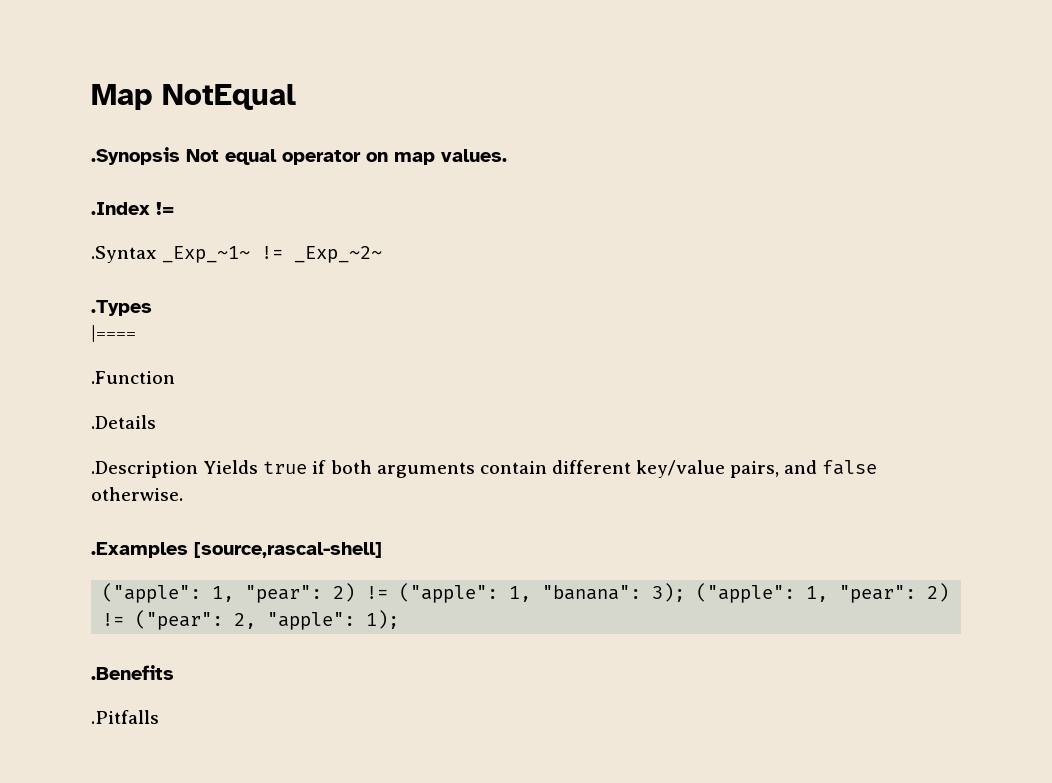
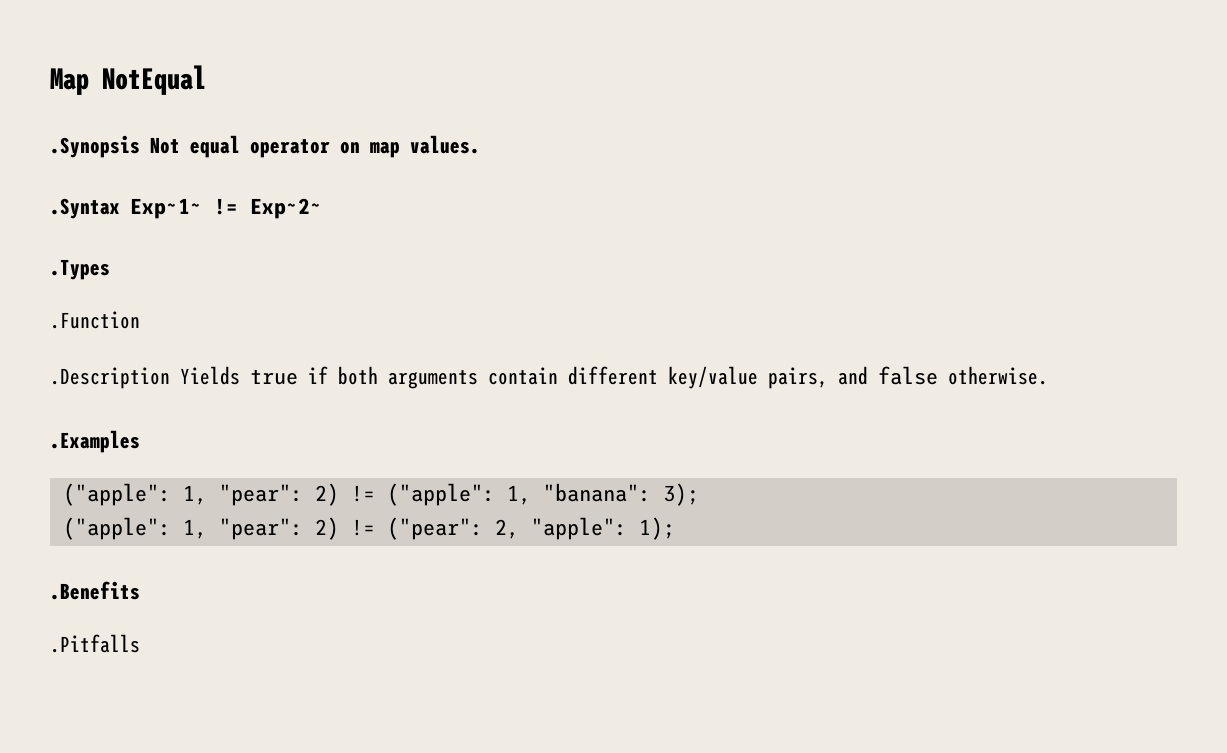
- .Index !=
- .Syntax _Exp_~1~ != _Exp_~2~
+ .Syntax Exp~1~ != Exp~2~
- |====
- .Details
- .Examples [source,rascal-shell]
+ .Examples
- ("apple": 1, "pear": 2) != ("apple": 1, "banana": 3); ("apple": 1, "pear": 2) != ("pear": 2, "apple": 1);
+ ("apple": 1, "pear": 2) != ("apple": 1, "banana": 3);
+ ("apple": 1, "pear": 2) != ("pear": 2, "apple": 1);

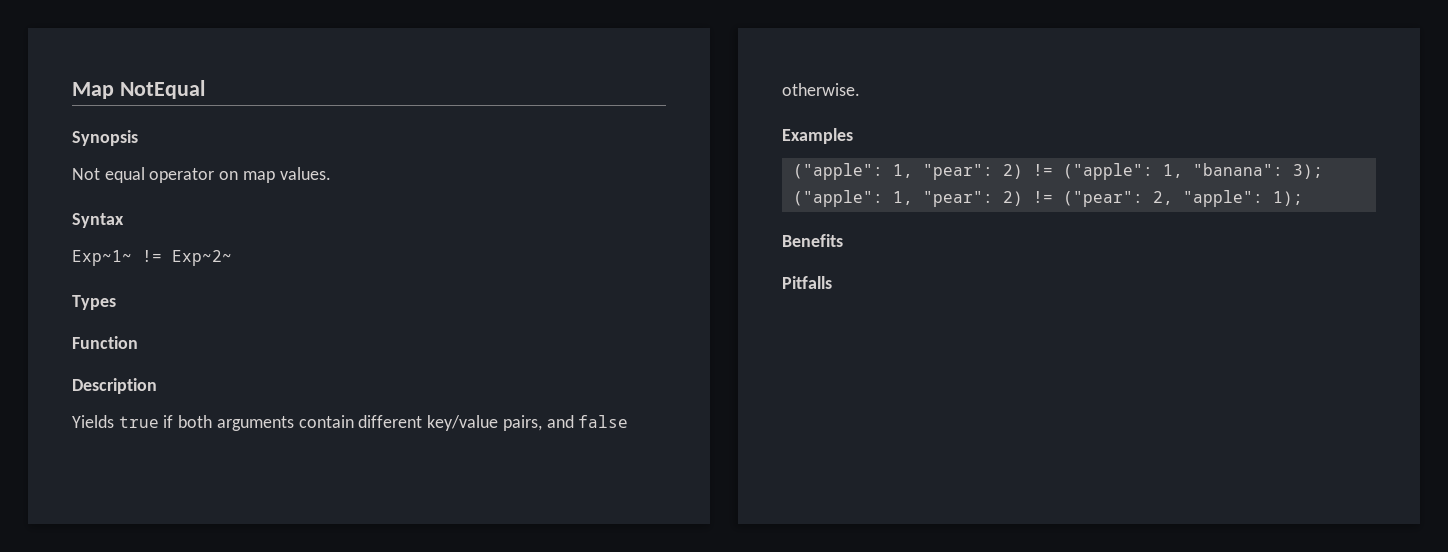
- .Synopsis Not equal operator on map values.
+ Synopsis
+ Not equal operator on map values.
- .Syntax Exp~1~ != Exp~2~
+ Syntax
+ Exp~1~ != Exp~2~
- .Types
- .Function
- .Description Yields true if both arguments contain different key/value pairs, and false otherwise.
+ Types
+ Function
+ Description
+ Yields true if both arguments contain different key/value pairs, and false otherwise.
- .Examples
+ Examples
- .Benefits
- .Pitfalls
+ Benefits
+ Pitfalls

